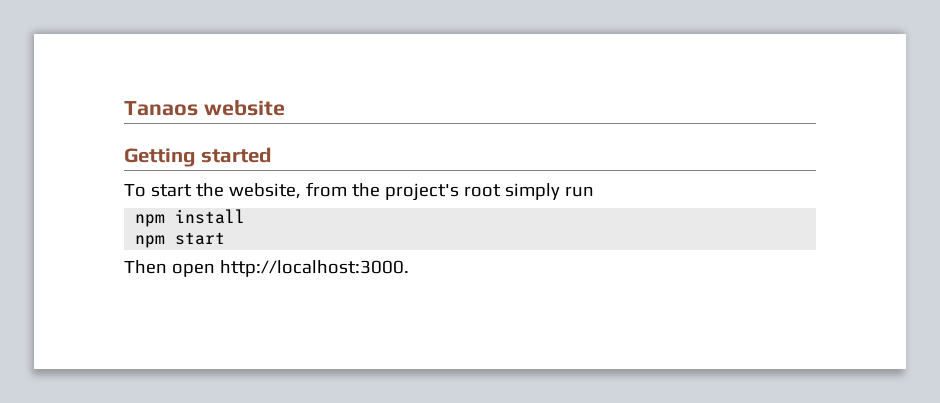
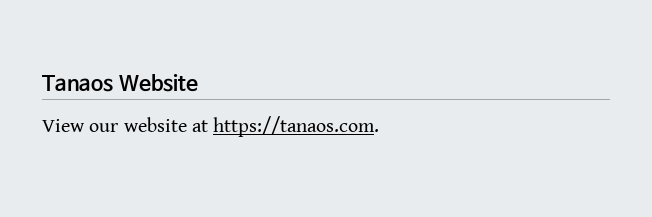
- Tanaos website
- Getting started
- To start the website, from the project's root simply run
- npm install
- npm start
- Then open http://localhost:3000.
+ Tanaos Website
+ View our website at https://tanaos.com.

